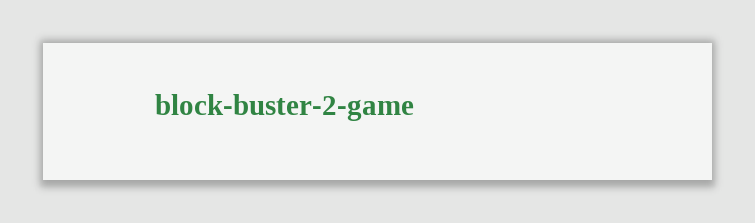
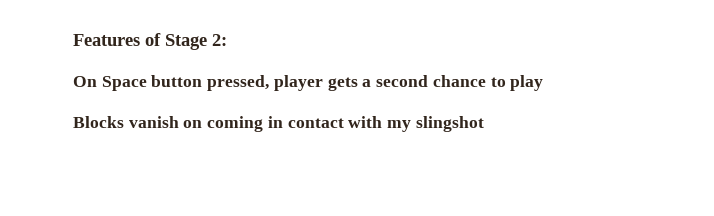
- block-buster-2-game
+ Features of Stage 2:
+ On Space button pressed, player gets a second chance to play
+ Blocks vanish on coming in contact with my slingshot

